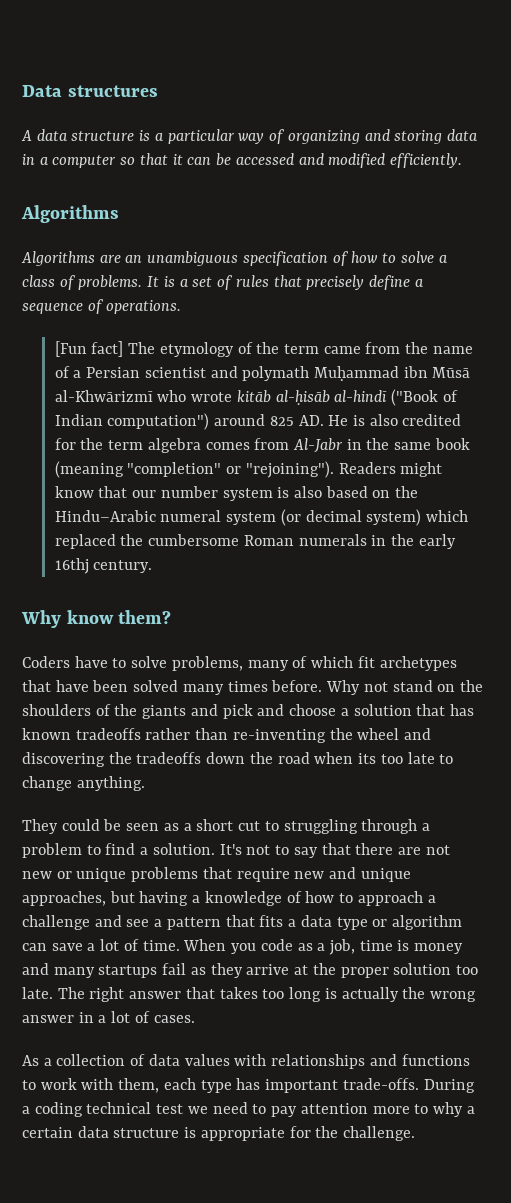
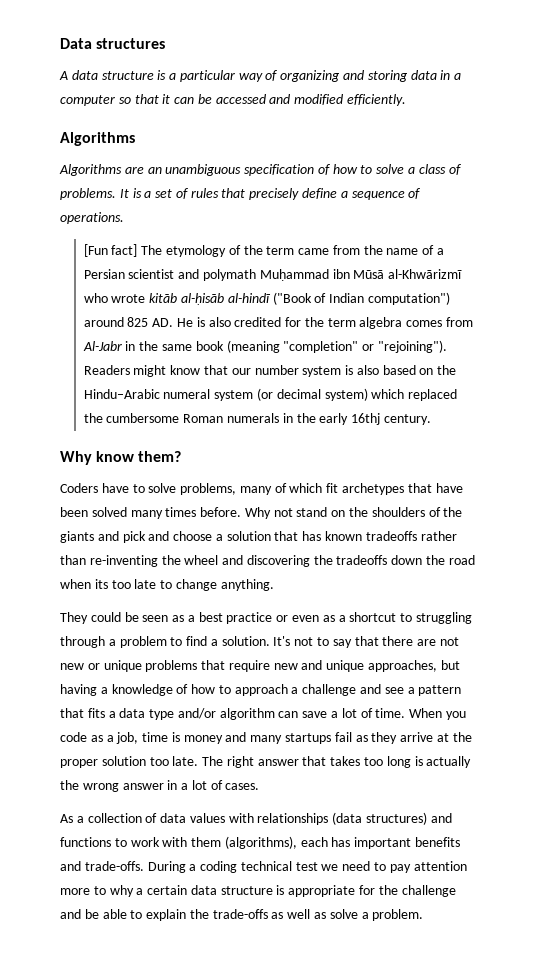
- They could be seen as a short cut to struggling through a problem to find a solution.
+ They could be seen as a best practice or even as a shortcut to struggling through a problem to find a solution.
- It's not to say that there are not new or unique problems that require new and unique approaches, but having a knowledge of how to approach a challenge and see a pattern that fits a data type or algorithm can save a lot of time.
+ It's not to say that there are not new or unique problems that require new and unique approaches, but having a knowledge of how to approach a challenge and see a pattern that fits a data type and/or algorithm can save a lot of time.
- As a collection of data values with relationships and functions to work with them, each type has important trade-offs.
+ As a collection of data values with relationships (data structures) and functions to work with them (algorithms), each has important benefits and trade-offs.
- During a coding technical test we need to pay attention more to why a certain data structure is appropriate for the challenge.
+ During a coding technical test we need to pay attention more to why a certain data structure is appropriate for the challenge and be able to explain the trade-offs as well as solve a problem.

